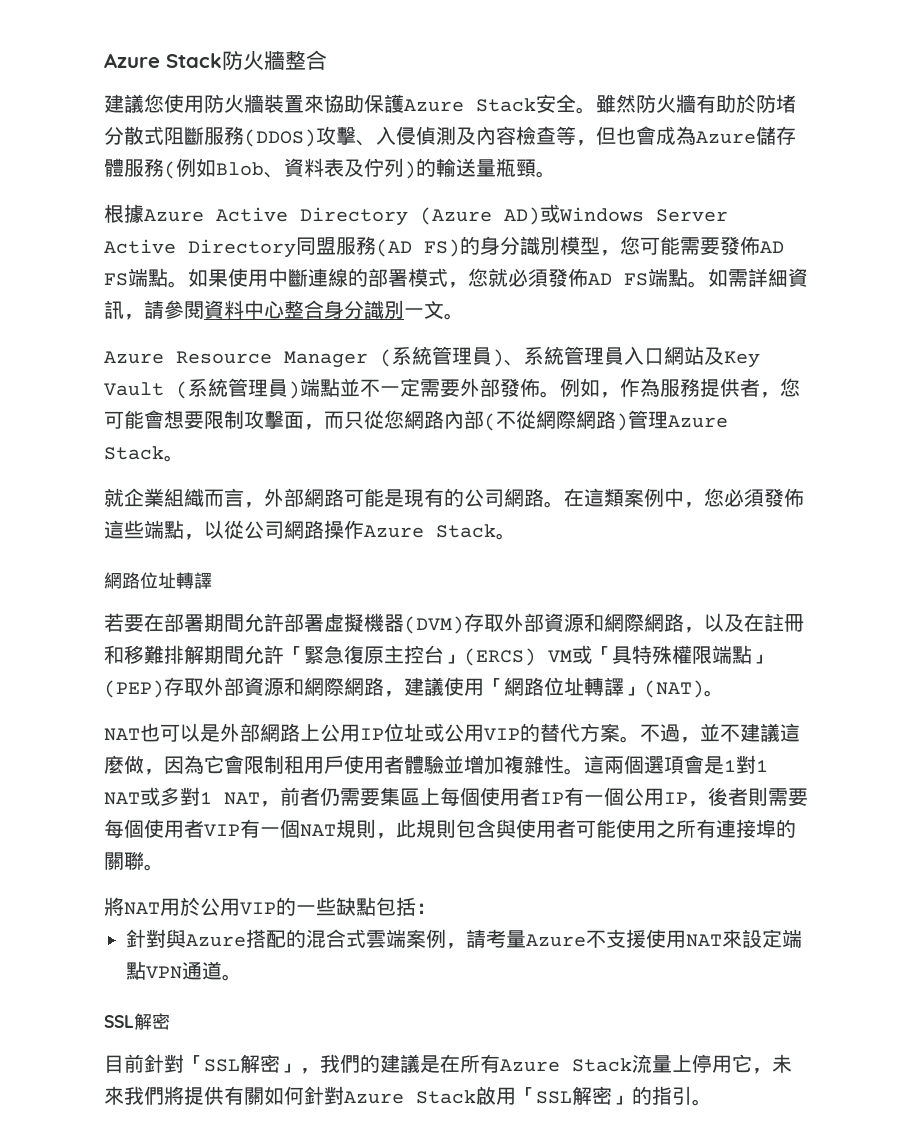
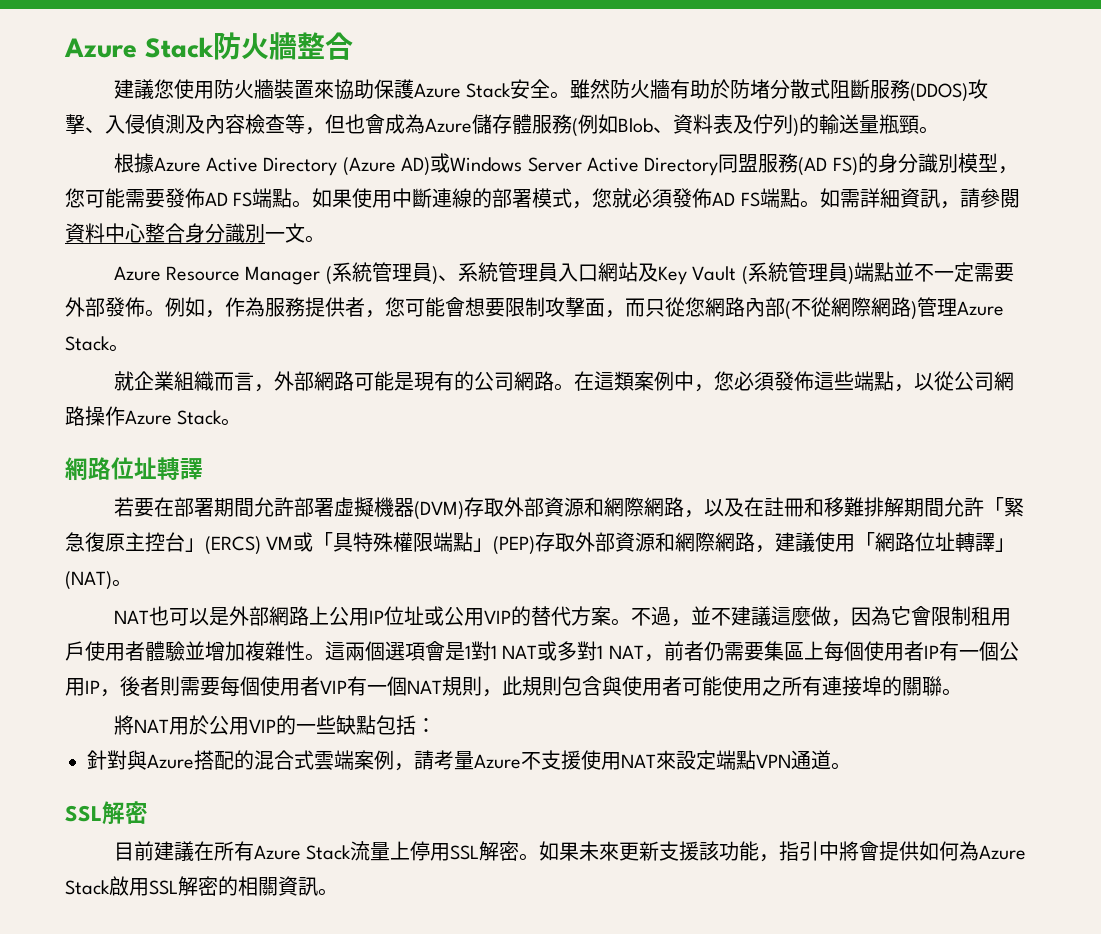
- 目前針對「SSL解密」，我們的建議是在所有Azure Stack流量上停用它，未來我們將提供有關如何針對Azure Stack啟用「SSL解密」的指引。
+ 目前建議在所有Azure Stack流量上停用SSL解密。如果未來更新支援該功能，指引中將會提供如何為Azure Stack啟用SSL解密的相關資訊。

